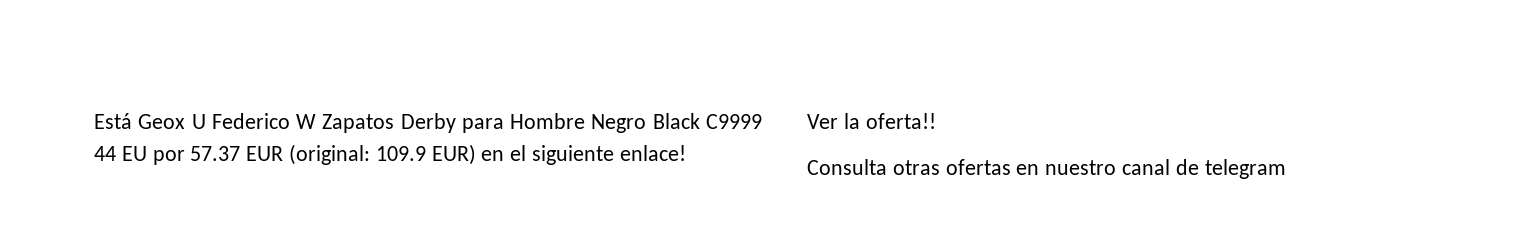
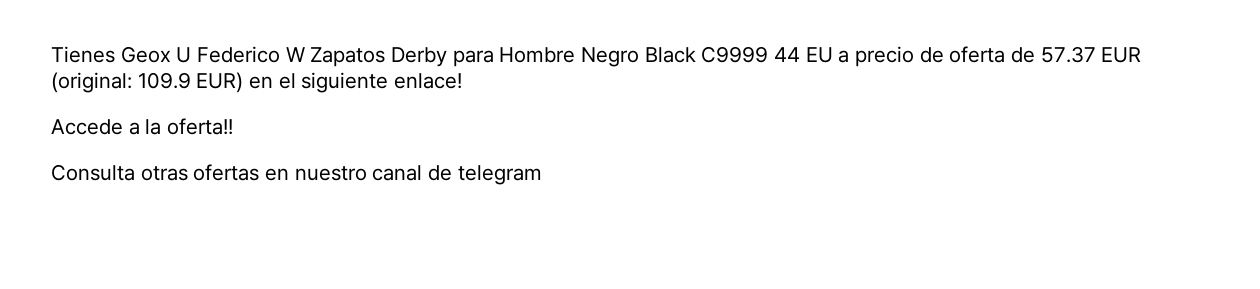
- Está Geox U Federico W Zapatos Derby para Hombre Negro Black C9999 44 EU por 57.37 EUR (original: 109.9 EUR) en el siguiente enlace!
+ Tienes Geox U Federico W Zapatos Derby para Hombre Negro Black C9999 44 EU a precio de oferta de 57.37 EUR (original: 109.9 EUR) en el siguiente enlace!
- Ver la oferta!!
+ Accede a la oferta!!

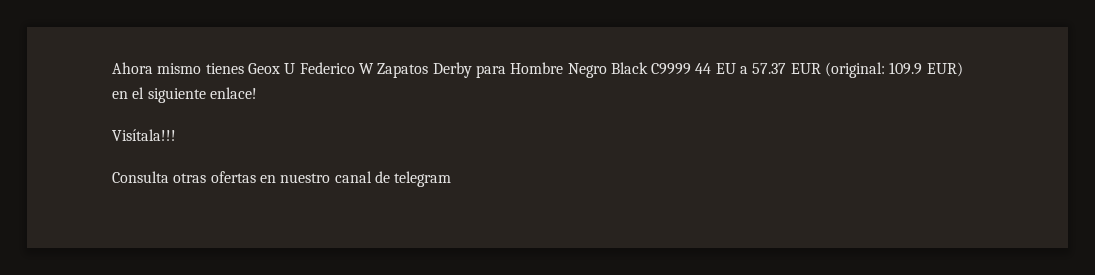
- Tienes Geox U Federico W Zapatos Derby para Hombre Negro Black C9999 44 EU a precio de oferta de 57.37 EUR (original: 109.9 EUR) en el siguiente enlace!
+ Ahora mismo tienes Geox U Federico W Zapatos Derby para Hombre Negro Black C9999 44 EU a 57.37 EUR (original: 109.9 EUR) en el siguiente enlace!
- Accede a la oferta!!
+ Visítala!!!

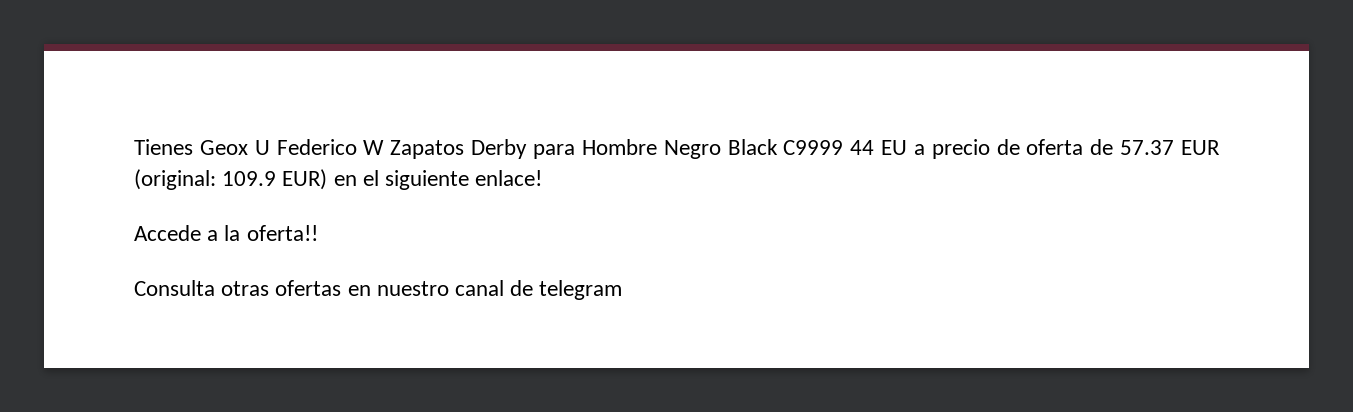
- Ahora mismo tienes Geox U Federico W Zapatos Derby para Hombre Negro Black C9999 44 EU a 57.37 EUR (original: 109.9 EUR) en el siguiente enlace!
+ Tienes Geox U Federico W Zapatos Derby para Hombre Negro Black C9999 44 EU a precio de oferta de 57.37 EUR (original: 109.9 EUR) en el siguiente enlace!
- Visítala!!!
+ Accede a la oferta!!

